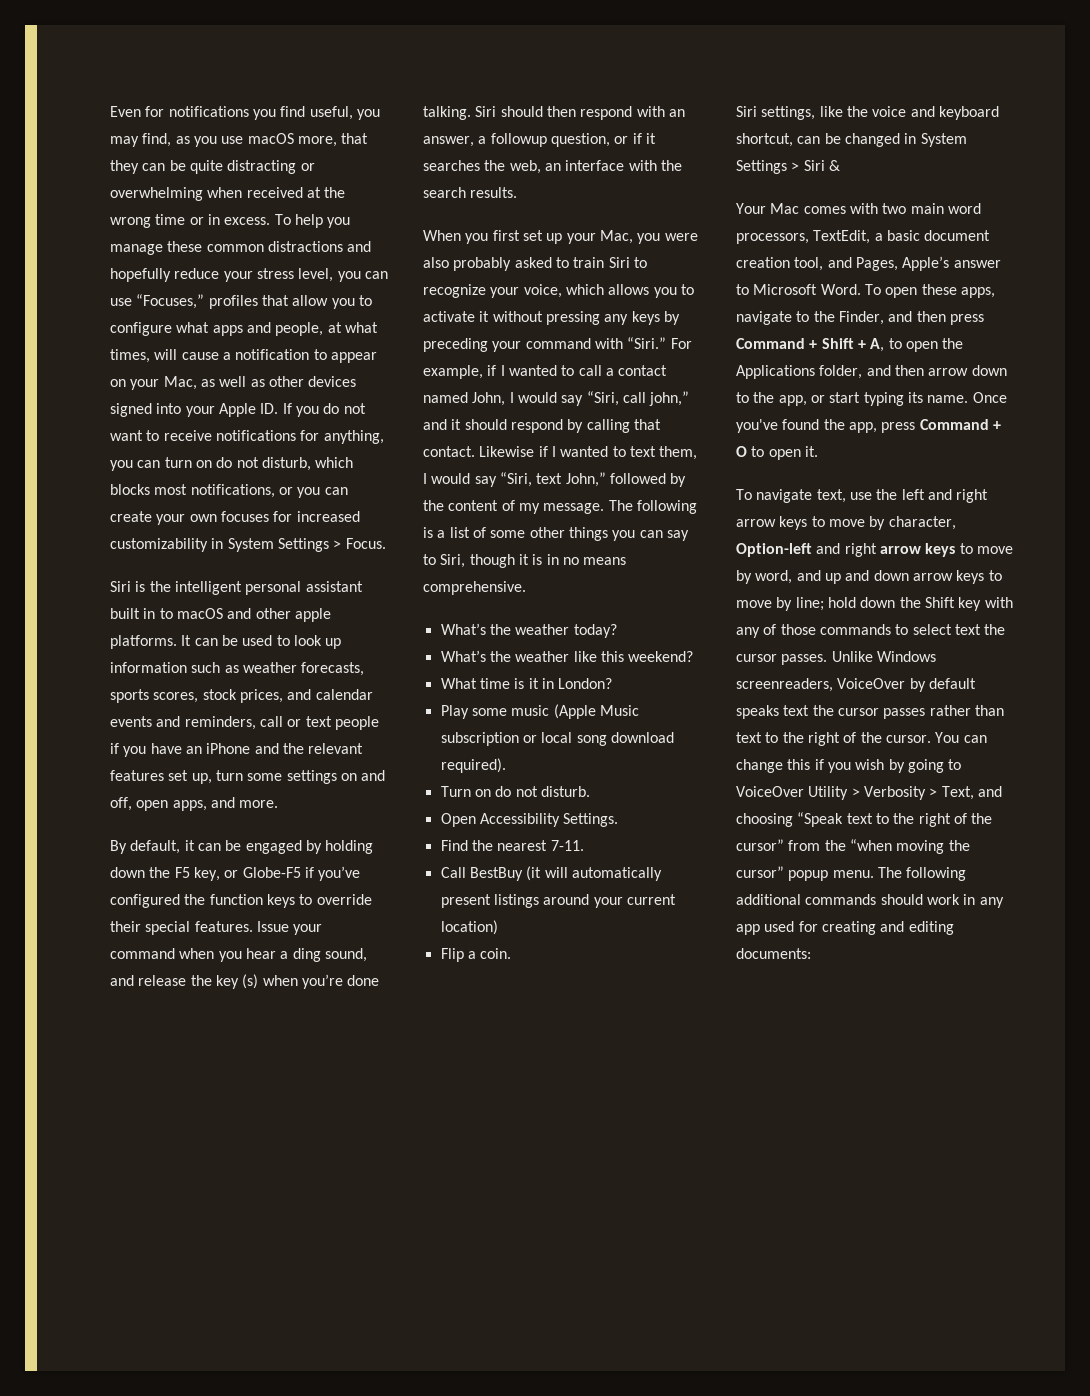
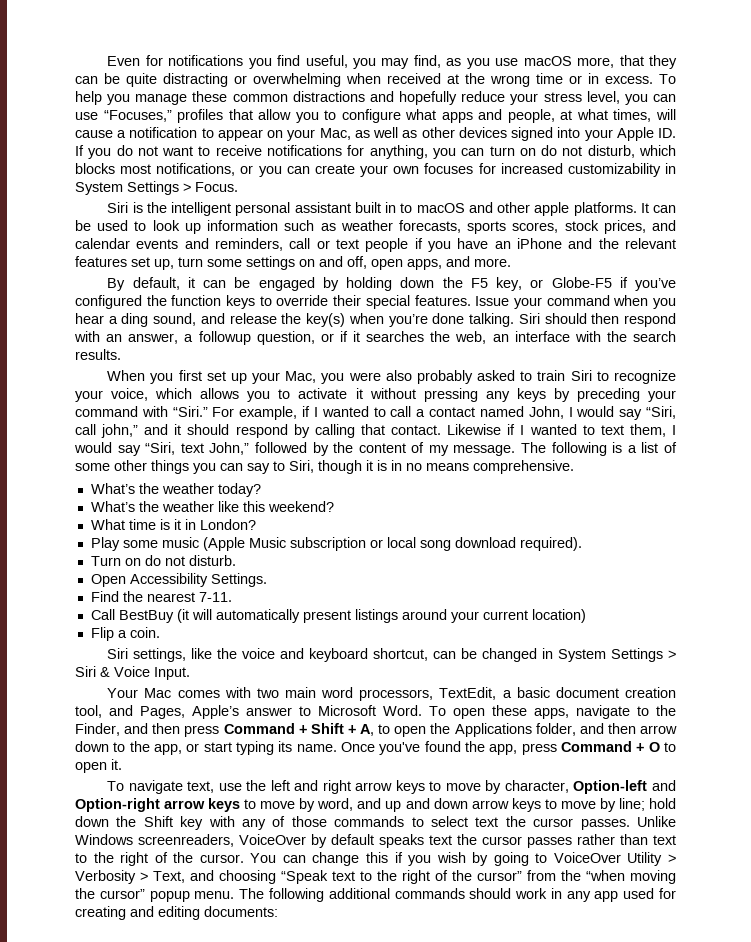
- Issue your command when you hear a ding sound, and release the key (s) when you’re done talking.
+ Issue your command when you hear a ding sound, and release the key(s) when you’re done talking.
- Siri settings, like the voice and keyboard shortcut, can be changed in System Settings > Siri &
+ Siri settings, like the voice and keyboard shortcut, can be changed in System Settings > Siri & Voice Input.
- To navigate text, use the left and right arrow keys to move by character, Option-left and right arrow keys to move by word, and up and down arrow keys to move by line; hold down the Shift key with any of those commands to select text the cursor passes.
+ To navigate text, use the left and right arrow keys to move by character, Option-left and Option-right arrow keys to move by word, and up and down arrow keys to move by line; hold down the Shift key with any of those commands to select text the cursor passes.

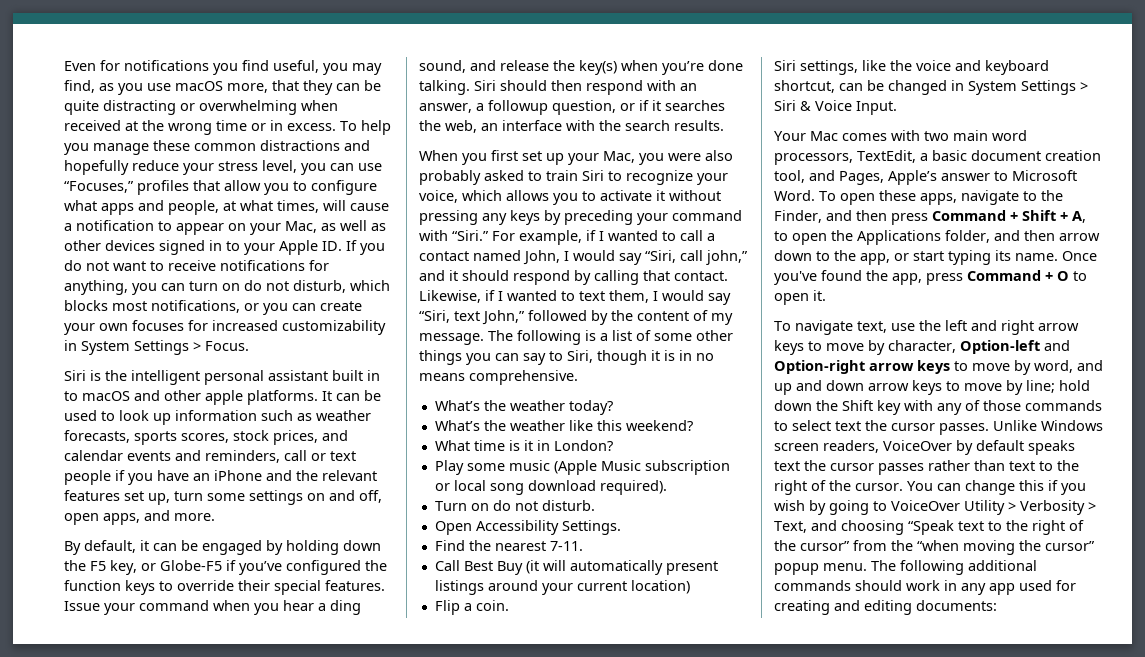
- To help you manage these common distractions and hopefully reduce your stress level, you can use “Focuses,” profiles that allow you to configure what apps and people, at what times, will cause a notification to appear on your Mac, as well as other devices signed into your Apple ID. If you do not want to receive notifications for anything, you can turn on do not disturb, which blocks most notifications, or you can create your own focuses for increased customizability in System Settings > Focus.
+ To help you manage these common distractions and hopefully reduce your stress level, you can use “Focuses,” profiles that allow you to configure what apps and people, at what times, will cause a notification to appear on your Mac, as well as other devices signed in to your Apple ID. If you do not want to receive notifications for anything, you can turn on do not disturb, which blocks most notifications, or you can create your own focuses for increased customizability in System Settings > Focus.
- Likewise if I wanted to text them, I would say “Siri, text John,” followed by the content of my message.
+ Likewise, if I wanted to text them, I would say “Siri, text John,” followed by the content of my message.
- Call BestBuy (it will automatically present listings around your current location)
+ Call Best Buy (it will automatically present listings around your current location)
- Unlike Windows screenreaders, VoiceOver by default speaks text the cursor passes rather than text to the right of the cursor.
+ Unlike Windows screen readers, VoiceOver by default speaks text the cursor passes rather than text to the right of the cursor.

